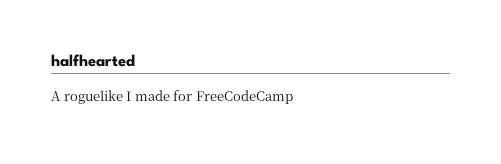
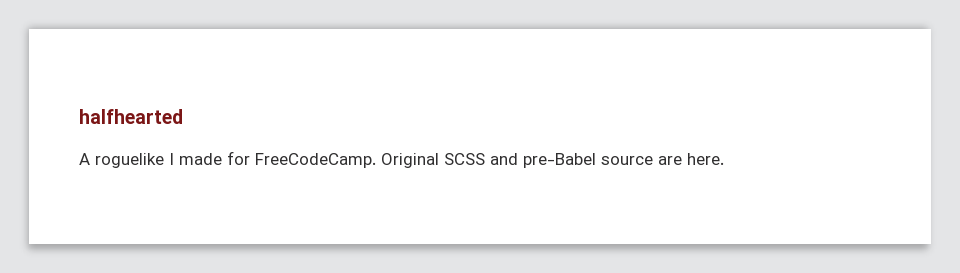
- A roguelike I made for FreeCodeCamp
+ A roguelike I made for FreeCodeCamp. Original SCSS and pre-Babel source are here.

